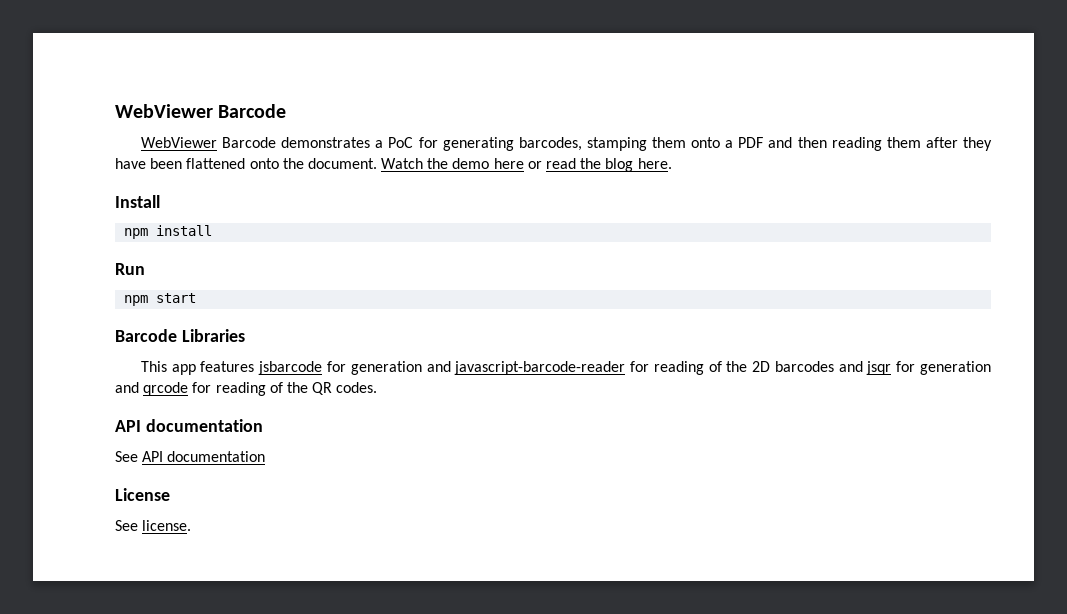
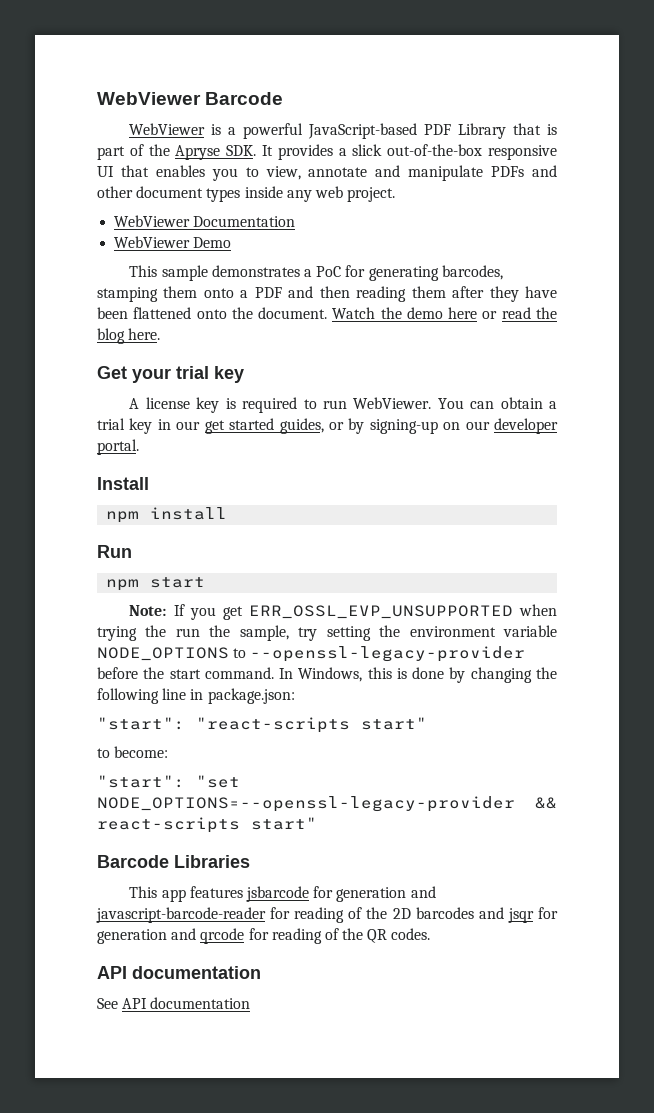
- WebViewer Barcode demonstrates a PoC for generating barcodes, stamping them onto a PDF and then reading them after they have been flattened onto the document.
+ WebViewer is a powerful JavaScript-based PDF Library that is part of the Apryse SDK. It provides a slick out-of-the-box responsive UI that enables you to view, annotate and manipulate PDFs and other document types inside any web project.
+ WebViewer Documentation
+ WebViewer Demo
+ This sample demonstrates a PoC for generating barcodes, stamping them onto a PDF and then reading them after they have been flattened onto the document.
+ Get your trial key
+ A license key is required to run WebViewer. You can obtain a trial key in our get started guides, or by signing-up on our developer portal.
+ Note: If you get ERR_OSSL_EVP_UNSUPPORTED when trying the run the sample, try setting the environment variable NODE_OPTIONS to --openssl-legacy-provider before the start command. In Windows, this is done by changing the following line in package.json:
+ "start": "react-scripts start"
+ to become:
+ "start": "set NODE_OPTIONS=--openssl-legacy-provider && react-scripts start"
- License
- See license.

